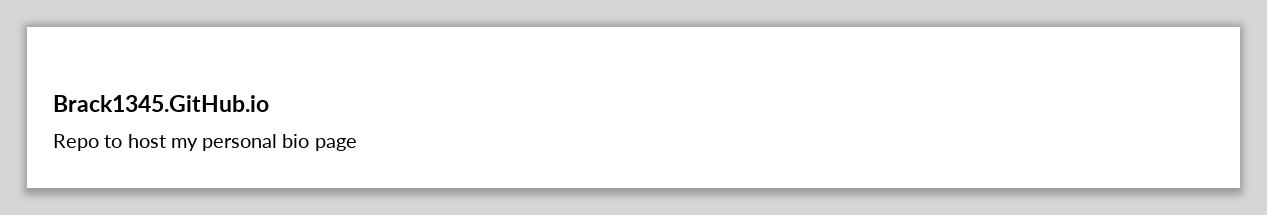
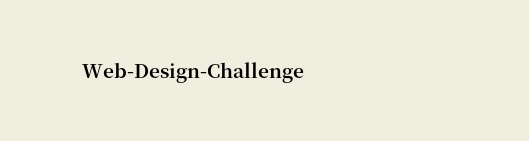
- Brack1345.GitHub.io
- Repo to host my personal bio page
+ Web-Design-Challenge

